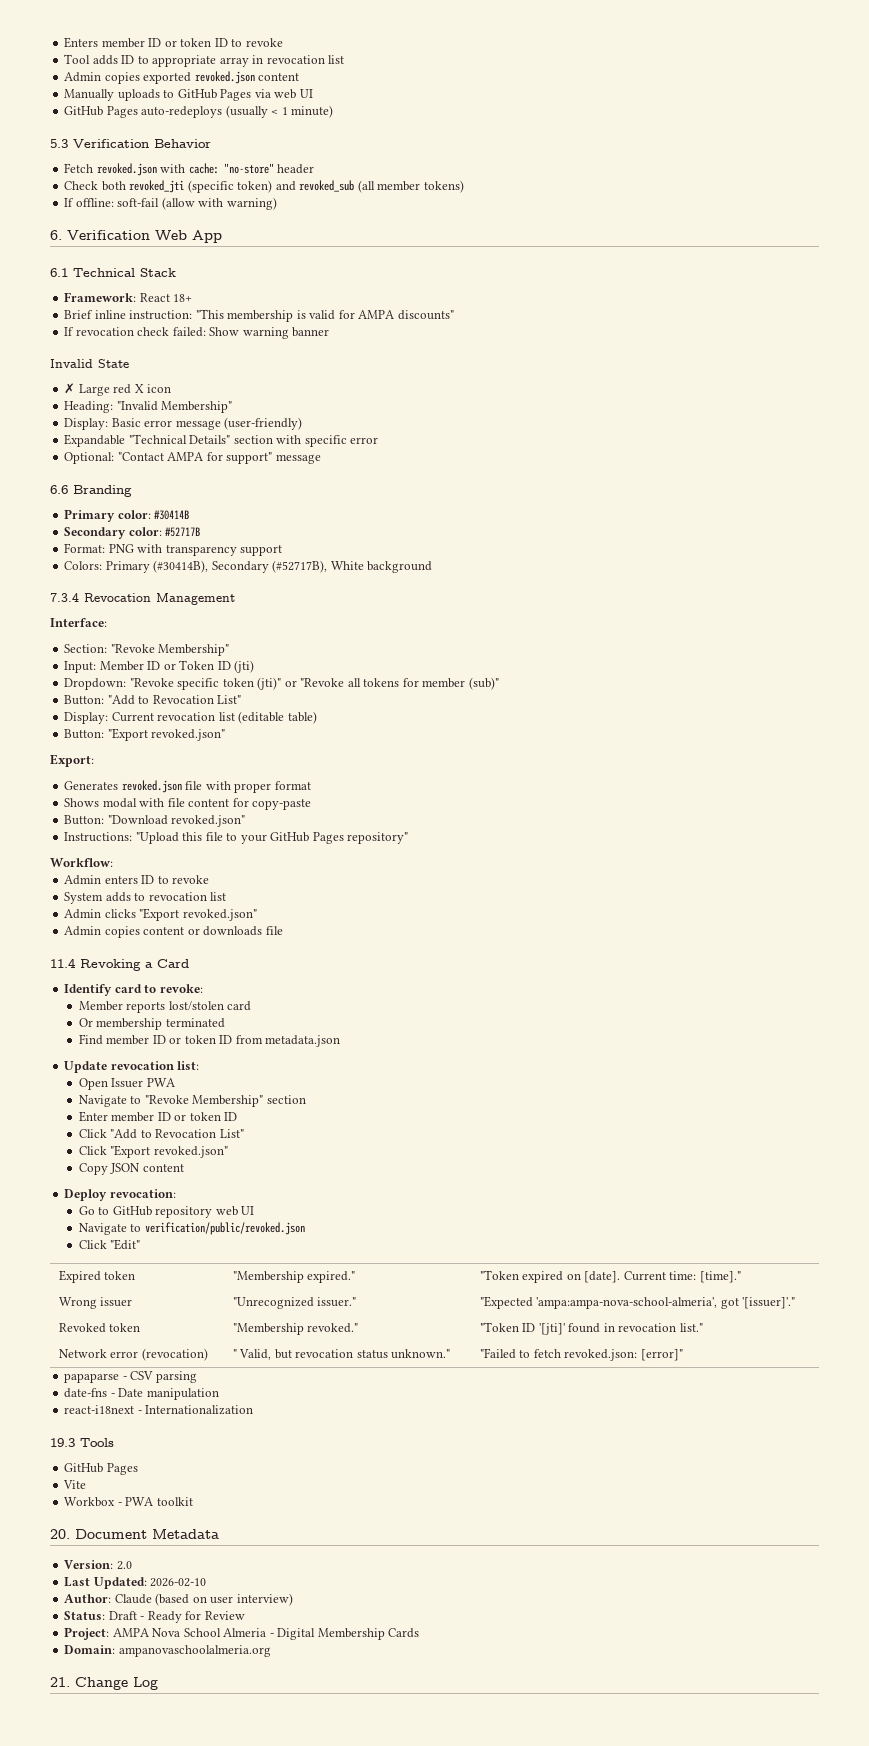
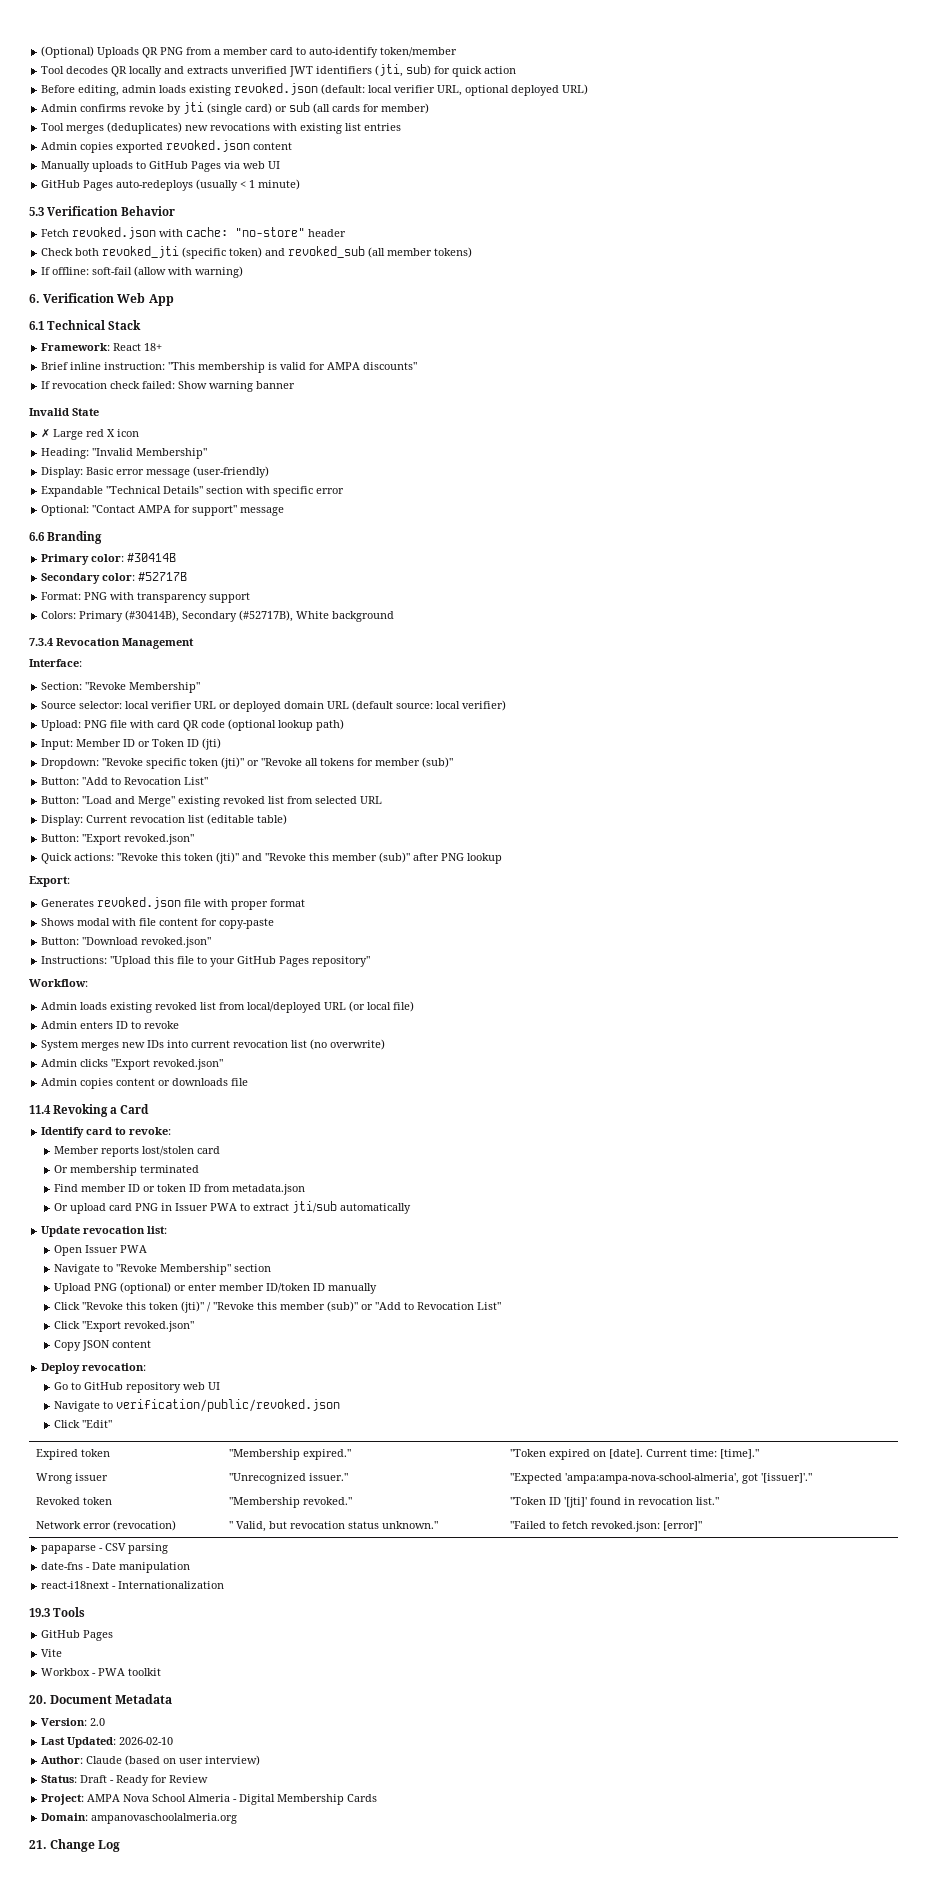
- Enters member ID or token ID to revoke
- Tool adds ID to appropriate array in revocation list
+ (Optional) Uploads QR PNG from a member card to auto-identify token/member
+ Tool decodes QR locally and extracts unverified JWT identifiers (jti, sub) for quick action
+ Before editing, admin loads existing revoked.json (default: local verifier URL, optional deployed URL)
+ Admin confirms revoke by jti (single card) or sub (all cards for member)
+ Tool merges (deduplicates) new revocations with existing list entries
+ Source selector: local verifier URL or deployed domain URL (default source: local verifier)
+ Upload: PNG file with card QR code (optional lookup path)
+ Button: "Load and Merge" existing revoked list from selected URL
+ Quick actions: "Revoke this token (jti)" and "Revoke this member (sub)" after PNG lookup
+ Admin loads existing revoked list from local/deployed URL (or local file)
- System adds to revocation list
+ System merges new IDs into current revocation list (no overwrite)
+ Or upload card PNG in Issuer PWA to extract jti/sub automatically
- Enter member ID or token ID
- Click "Add to Revocation List"
+ Upload PNG (optional) or enter member ID/token ID manually
+ Click "Revoke this token (jti)" / "Revoke this member (sub)" or "Add to Revocation List"

